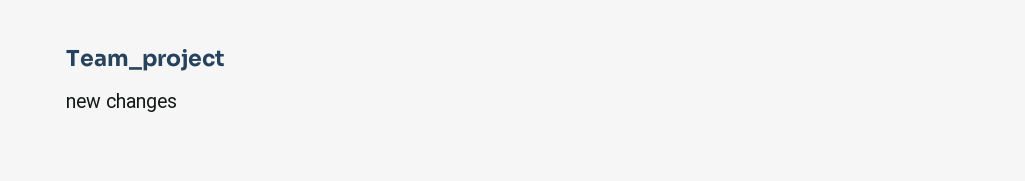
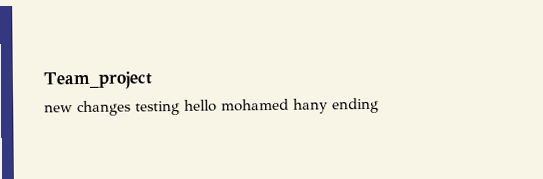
- new changes
+ new changes testing hello mohamed hany ending

